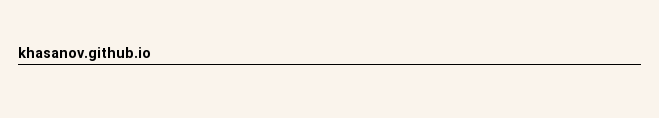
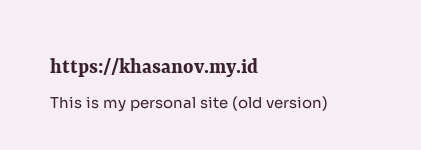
- khasanov.github.io
+ https://khasanov.my.id
+ This is my personal site (old version)

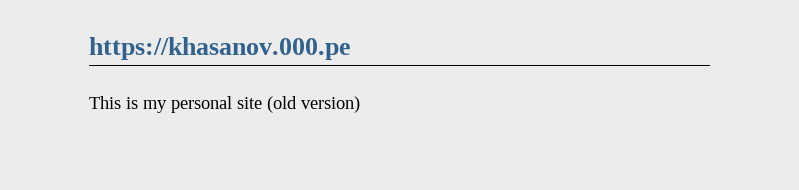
- https://khasanov.my.id
+ https://khasanov.000.pe

